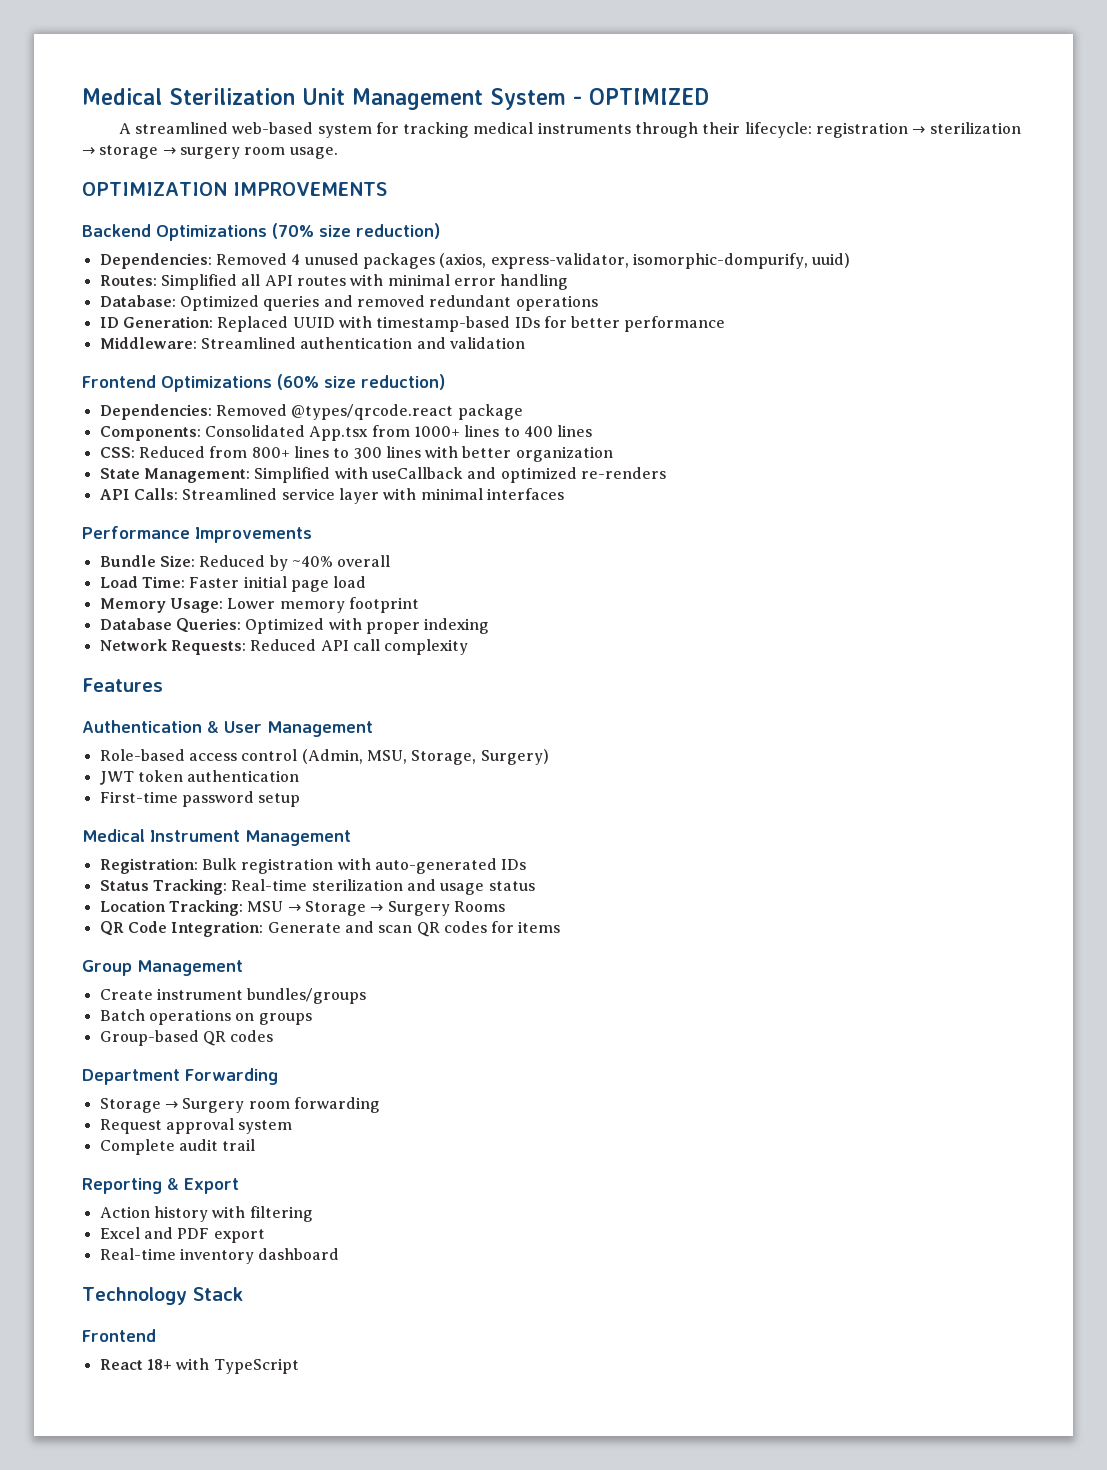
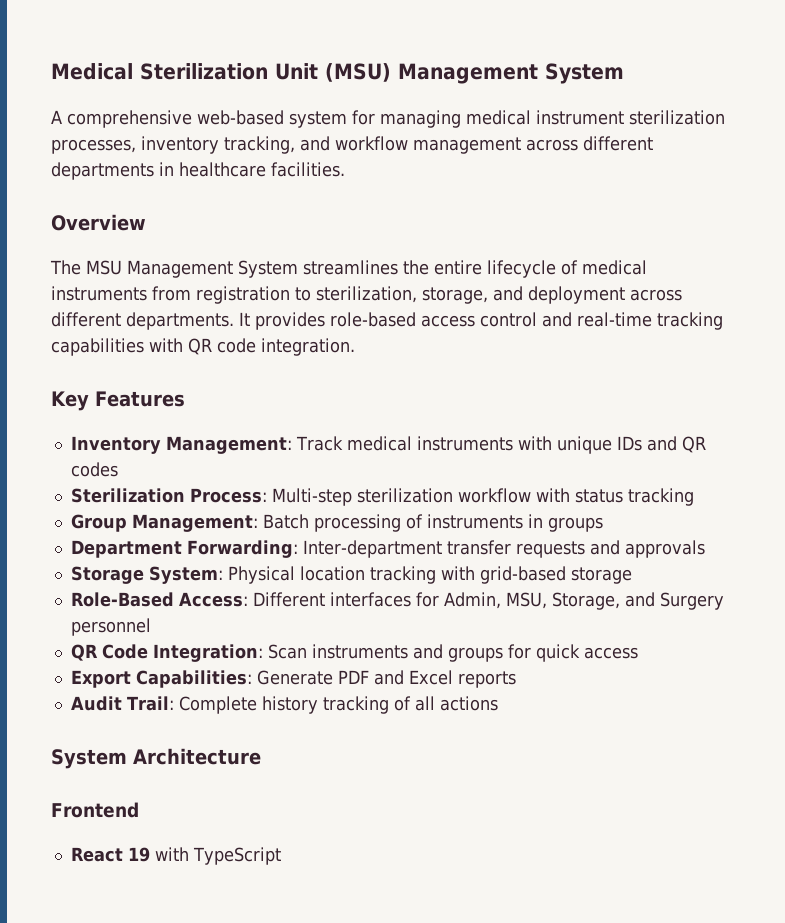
- Medical Sterilization Unit Management System - OPTIMIZED
+ Medical Sterilization Unit (MSU) Management System
- A streamlined web-based system for tracking medical instruments through their lifecycle: registration → sterilization → storage → surgery room usage.
- OPTIMIZATION IMPROVEMENTS
- Backend Optimizations (70% size reduction)
- Dependencies: Removed 4 unused packages (axios, express-validator, isomorphic-dompurify, uuid)
- Routes: Simplified all API routes with minimal error handling
- Database: Optimized queries and removed redundant operations
- ID Generation: Replaced UUID with timestamp-based IDs for better performance
- Middleware: Streamlined authentication and validation
- Frontend Optimizations (60% size reduction)
- Dependencies: Removed @types/qrcode.react package
- Components: Consolidated App.tsx from 1000+ lines to 400 lines
- CSS: Reduced from 800+ lines to 300 lines with better organization
- State Management: Simplified with useCallback and optimized re-renders
- API Calls: Streamlined service layer with minimal interfaces
- Performance Improvements
- Bundle Size: Reduced by ~40% overall
- Load Time: Faster initial page load
- Memory Usage: Lower memory footprint
- Database Queries: Optimized with proper indexing
- Network Requests: Reduced API call complexity
- Features
- Authentication & User Management
- Role-based access control (Admin, MSU, Storage, Surgery)
- JWT token authentication
- First-time password setup
- Medical Instrument Management
- Registration: Bulk registration with auto-generated IDs
- Status Tracking: Real-time sterilization and usage status
- Location Tracking: MSU → Storage → Surgery Rooms
- QR Code Integration: Generate and scan QR codes for items
- Group Management
- Create instrument bundles/groups
- Batch operations on groups
- Group-based QR codes
- Department Forwarding
- Storage → Surgery room forwarding
- Request approval system
- Complete audit trail
- Reporting & Export
- Action history with filtering
- Excel and PDF export
- Real-time inventory dashboard
- Technology Stack
+ A comprehensive web-based system for managing medical instrument sterilization processes, inventory tracking, and workflow management across different departments in healthcare facilities.
+ Overview
+ The MSU Management System streamlines the entire lifecycle of medical instruments from registration to sterilization, storage, and deployment across different departments. It provides role-based access control and real-time tracking capabilities with QR code integration.
+ Key Features
+ Inventory Management: Track medical instruments with unique IDs and QR codes
+ Sterilization Process: Multi-step sterilization workflow with status tracking
+ Group Management: Batch processing of instruments in groups
+ Department Forwarding: Inter-department transfer requests and approvals
+ Storage System: Physical location tracking with grid-based storage
+ Role-Based Access: Different interfaces for Admin, MSU, Storage, and Surgery personnel
+ QR Code Integration: Scan instruments and groups for quick access
+ Export Capabilities: Generate PDF and Excel reports
+ Audit Trail: Complete history tracking of all actions
+ System Architecture
- React 18+ with TypeScript
+ React 19 with TypeScript

